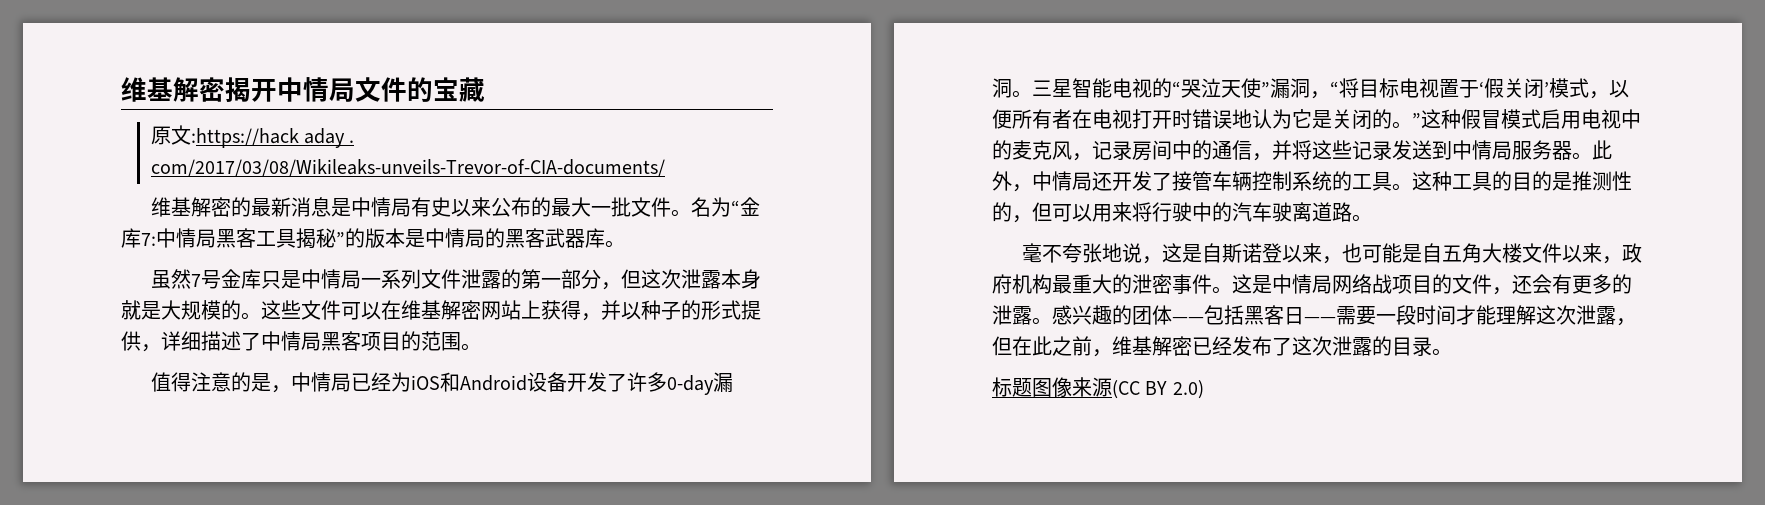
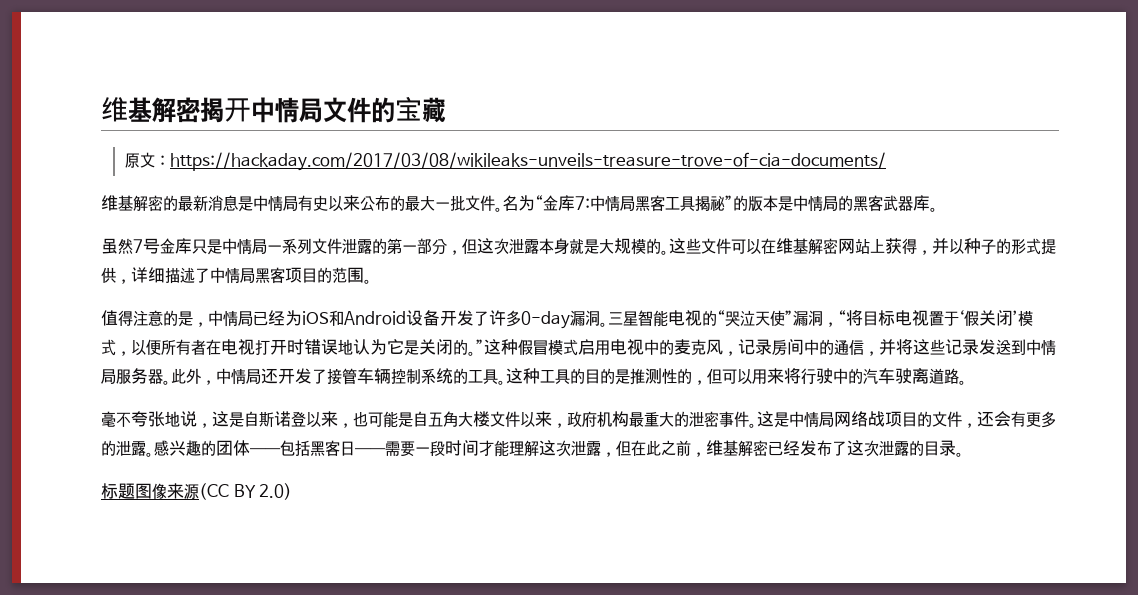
- 原文:https://hack aday . com/2017/03/08/Wikileaks-unveils-Trevor-of-CIA-documents/
+ 原文：https://hackaday.com/2017/03/08/wikileaks-unveils-treasure-trove-of-cia-documents/

